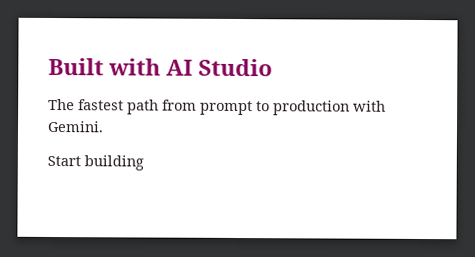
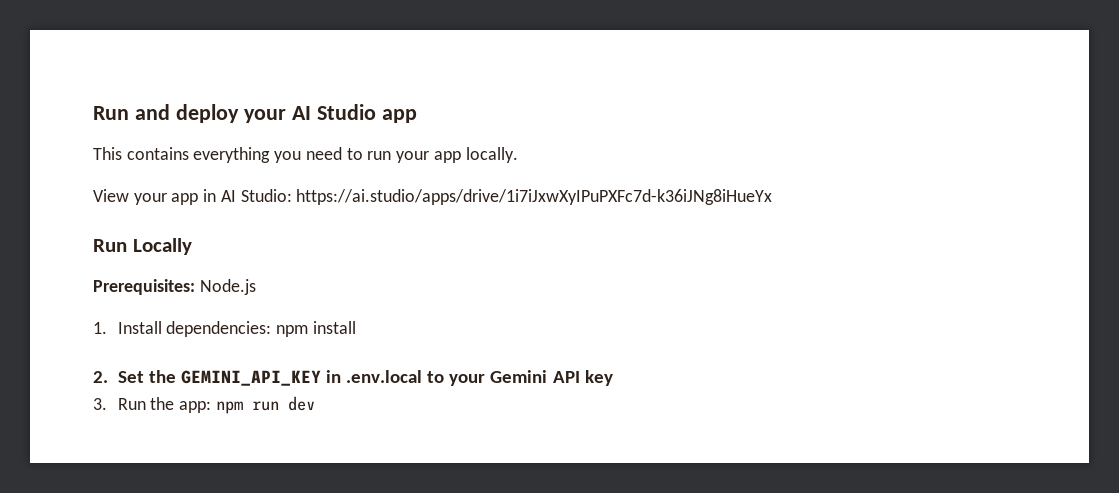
- Built with AI Studio
- The fastest path from prompt to production with Gemini.
- Start building
+ Run and deploy your AI Studio app
+ This contains everything you need to run your app locally.
+ View your app in AI Studio: https://ai.studio/apps/drive/1i7iJxwXyIPuPXFc7d-k36iJNg8iHueYx
+ Run Locally
+ Prerequisites: Node.js
+ 1. Install dependencies: npm install
+ 2. Set the GEMINI_API_KEY in .env.local to your Gemini API key
+ 3. Run the app: npm run dev

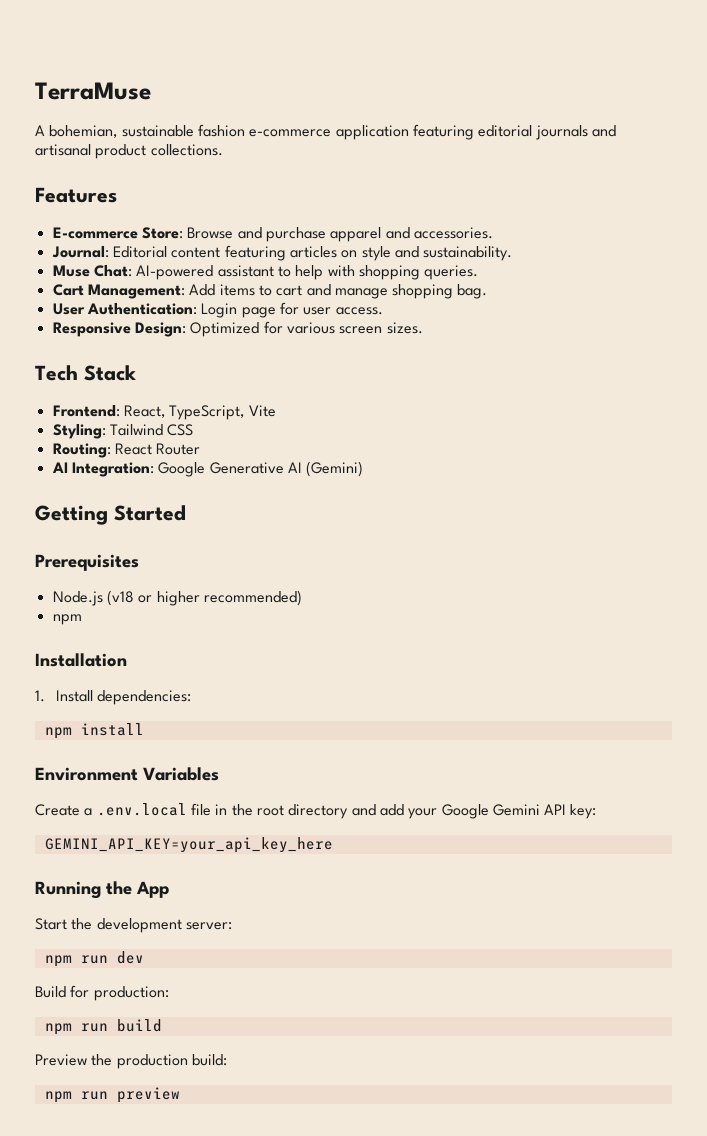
- Run and deploy your AI Studio app
- This contains everything you need to run your app locally.
- View your app in AI Studio: https://ai.studio/apps/drive/1i7iJxwXyIPuPXFc7d-k36iJNg8iHueYx
- Run Locally
- Prerequisites: Node.js
+ TerraMuse
+ A bohemian, sustainable fashion e-commerce application featuring editorial journals and artisanal product collections.
+ Features
+ E-commerce Store: Browse and purchase apparel and accessories.
+ Journal: Editorial content featuring articles on style and sustainability.
+ Muse Chat: AI-powered assistant to help with shopping queries.
+ Cart Management: Add items to cart and manage shopping bag.
+ User Authentication: Login page for user access.
+ Responsive Design: Optimized for various screen sizes.
+ Tech Stack
+ Frontend: React, TypeScript, Vite
+ Styling: Tailwind CSS
+ Routing: React Router
+ AI Integration: Google Generative AI (Gemini)
+ Getting Started
+ Prerequisites
+ Node.js (v18 or higher recommended)
+ npm
+ Installation
- 1. Install dependencies: npm install
+ 1. Install dependencies:
+ npm install
- 2. Set the GEMINI_API_KEY in .env.local to your Gemini API key
- 3. Run the app: npm run dev
+ Environment Variables
+ Create a .env.local file in the root directory and add your Google Gemini API key:
+ GEMINI_API_KEY=your_api_key_here
+ Running the App
+ Start the development server:
+ npm run dev
+ Build for production:
+ npm run build
+ Preview the production build:
+ npm run preview

